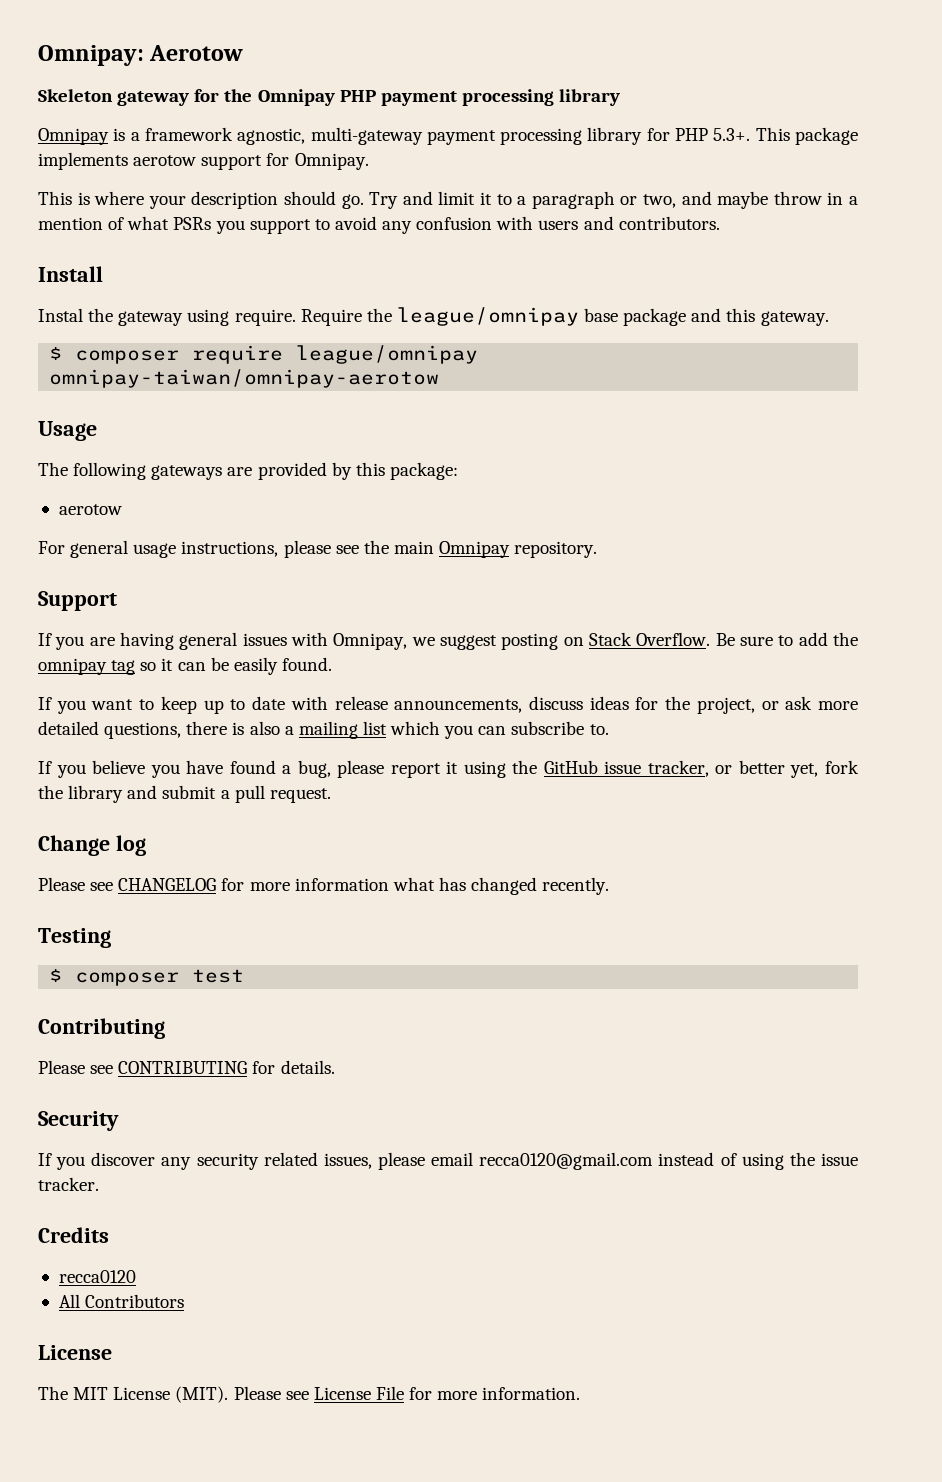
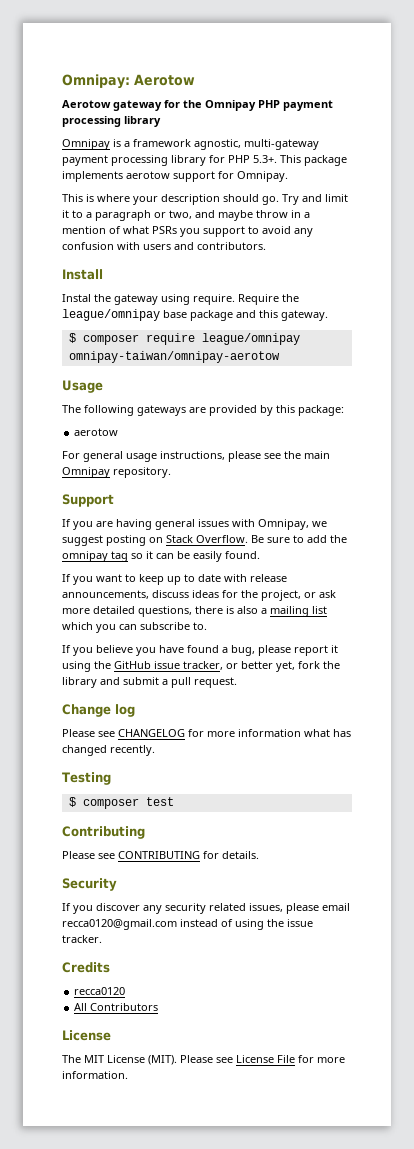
- Skeleton gateway for the Omnipay PHP payment processing library
+ Aerotow gateway for the Omnipay PHP payment processing library

